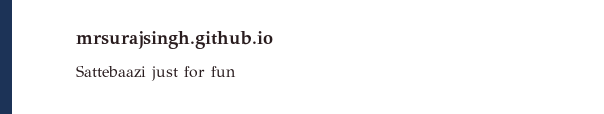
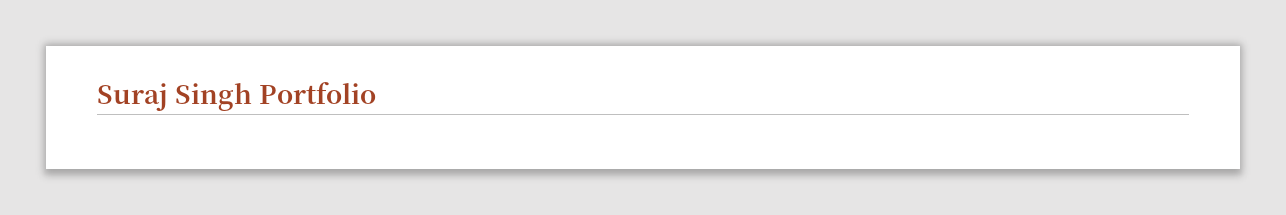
- mrsurajsingh.github.io
- Sattebaazi just for fun
+ Suraj Singh Portfolio

